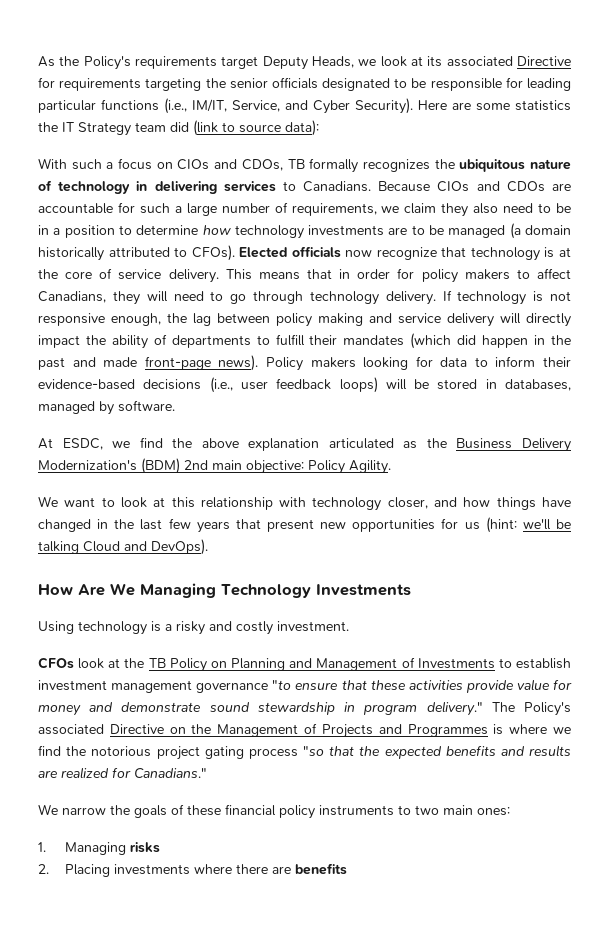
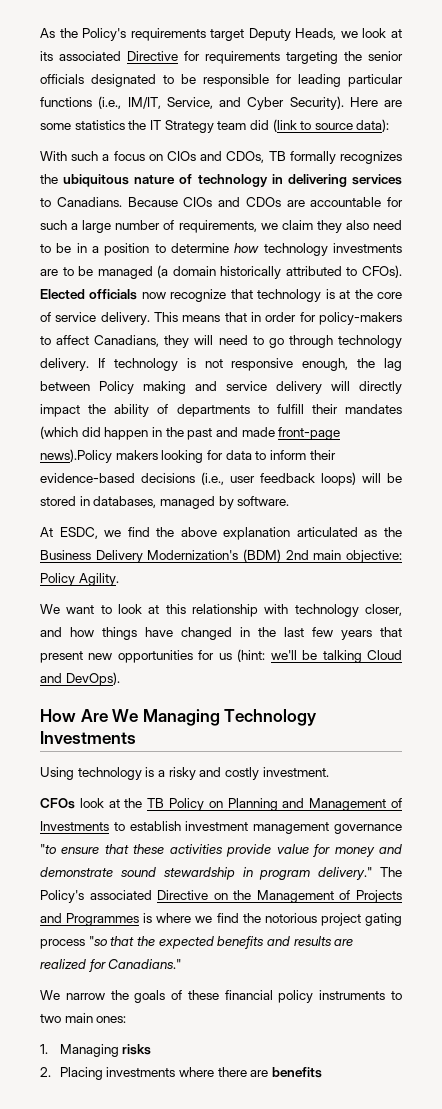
- This means that in order for policy makers to affect Canadians, they will need to go through technology delivery.
+ This means that in order for policy-makers to affect Canadians, they will need to go through technology delivery.
- If technology is not responsive enough, the lag between policy making and service delivery will directly impact the ability of departments to fulfill their mandates (which did happen in the past and made front-page news). Policy makers looking for data to inform their evidence-based decisions (i.e., user feedback loops) will be stored in databases, managed by software.
+ If technology is not responsive enough, the lag between Policy making and service delivery will directly impact the ability of departments to fulfill their mandates (which did happen in the past and made front-page news).Policy makers looking for data to inform their evidence-based decisions (i.e., user feedback loops) will be stored in databases, managed by software.

